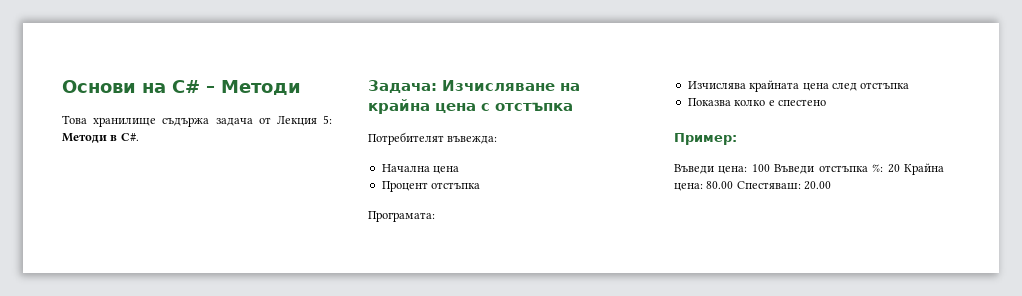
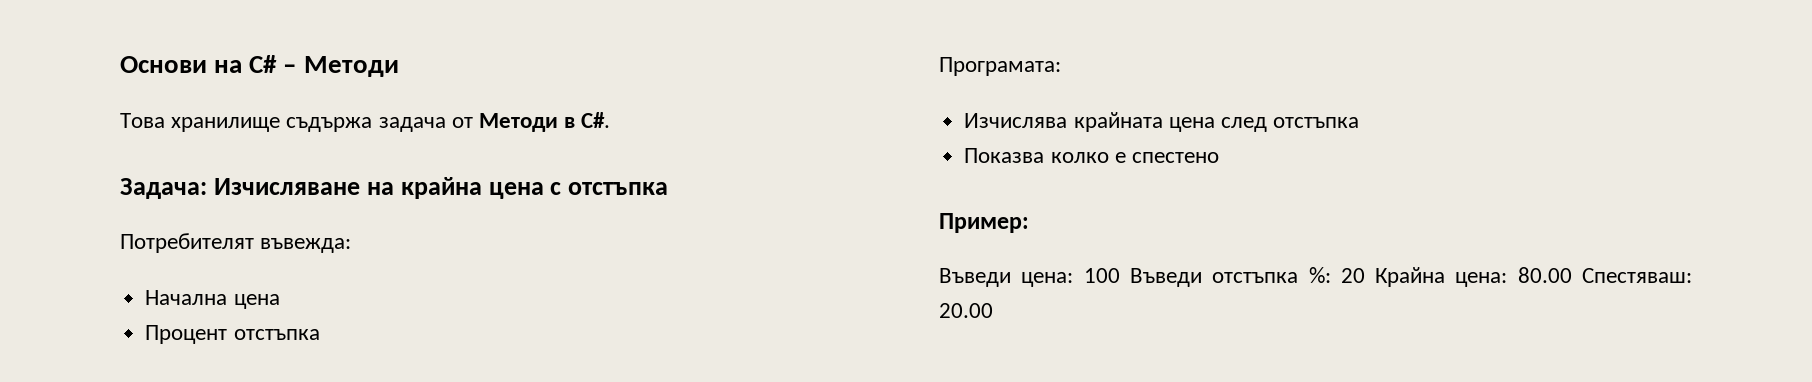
- Това хранилище съдържа задача от Лекция 5: Методи в C#.
+ Това хранилище съдържа задача от Методи в C#.

